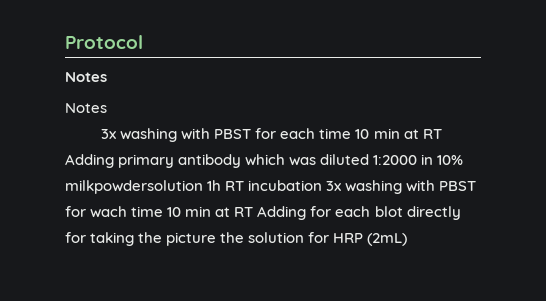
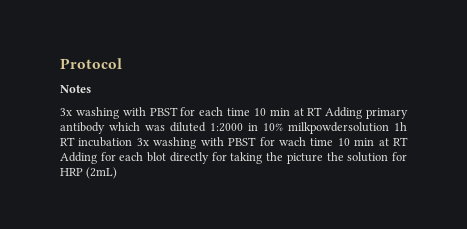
  Protocol
- Notes

